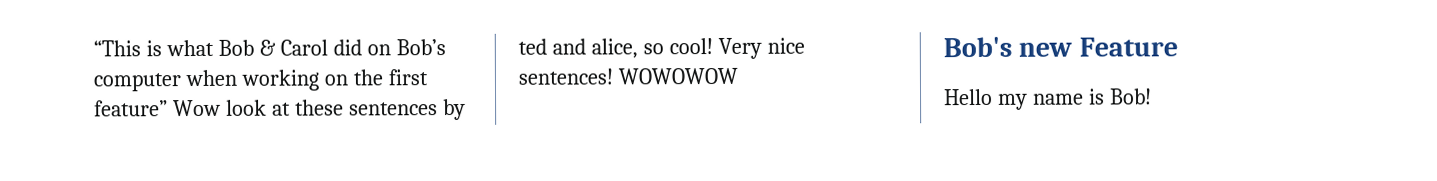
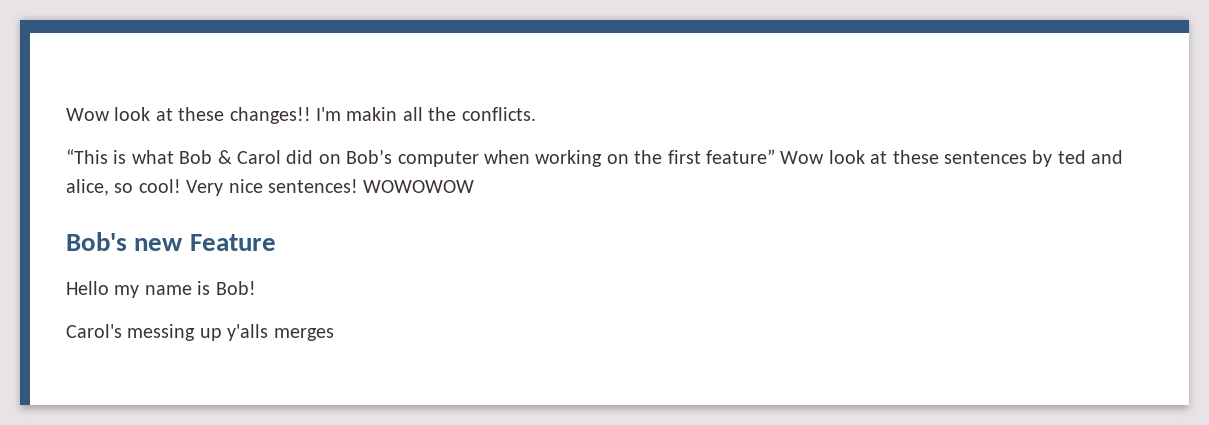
+ Wow look at these changes!! I'm makin all the conflicts.
+ Carol's messing up y'alls merges

